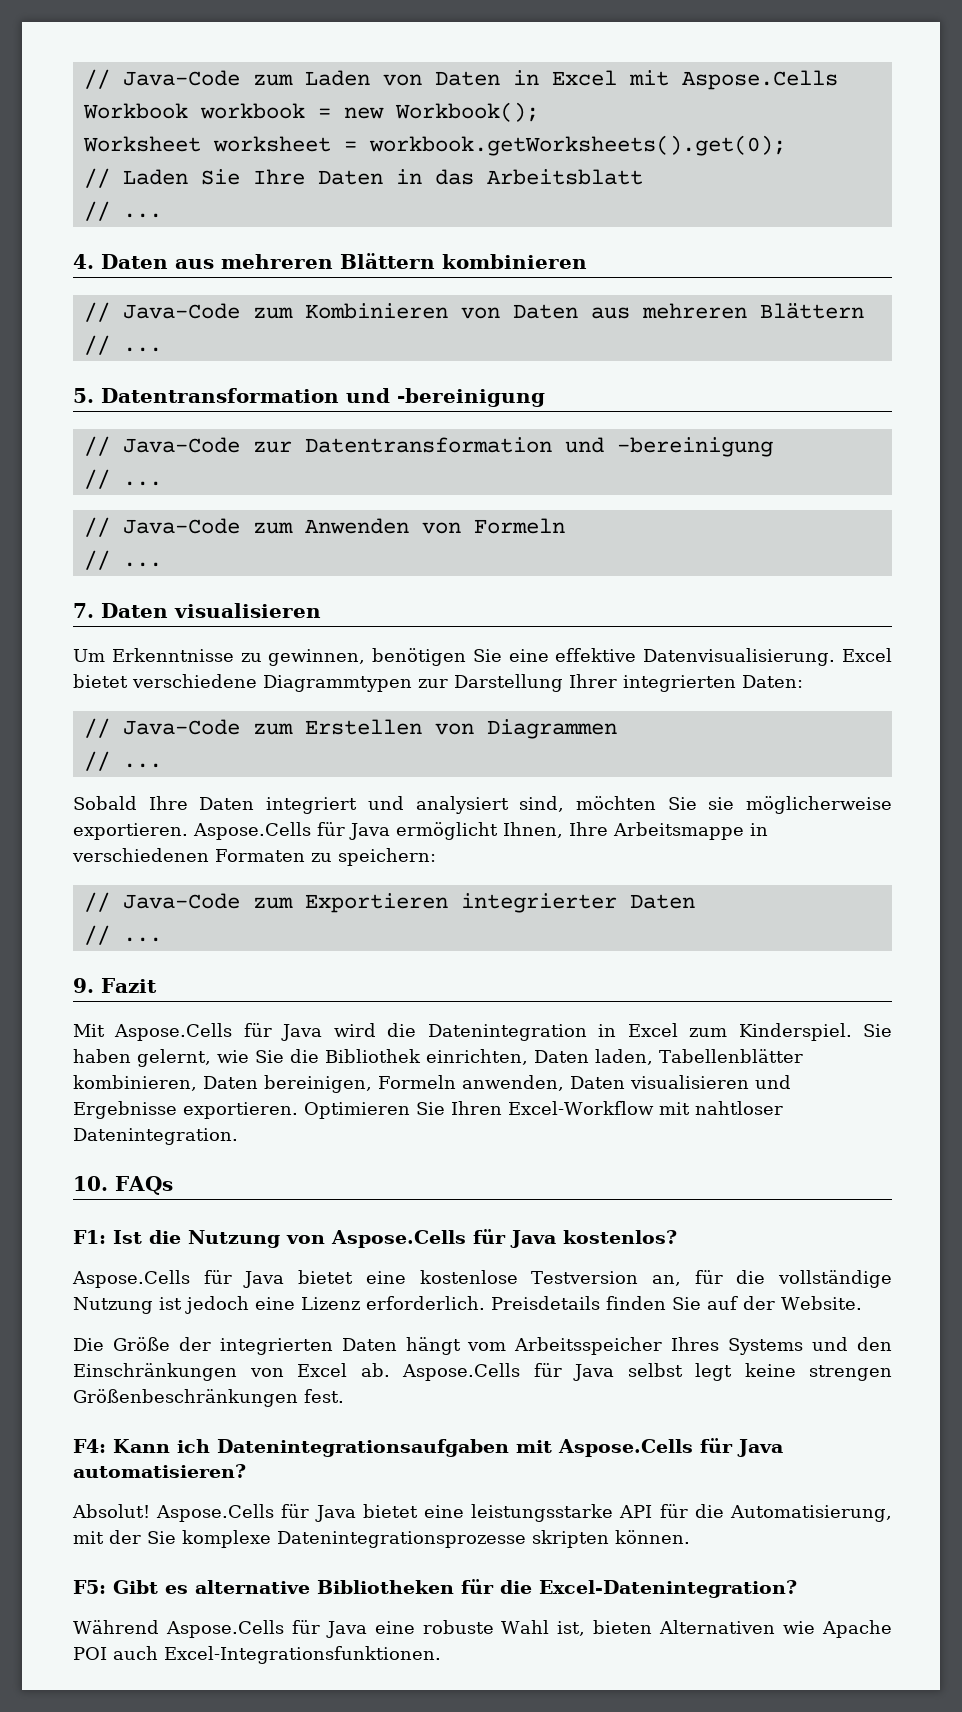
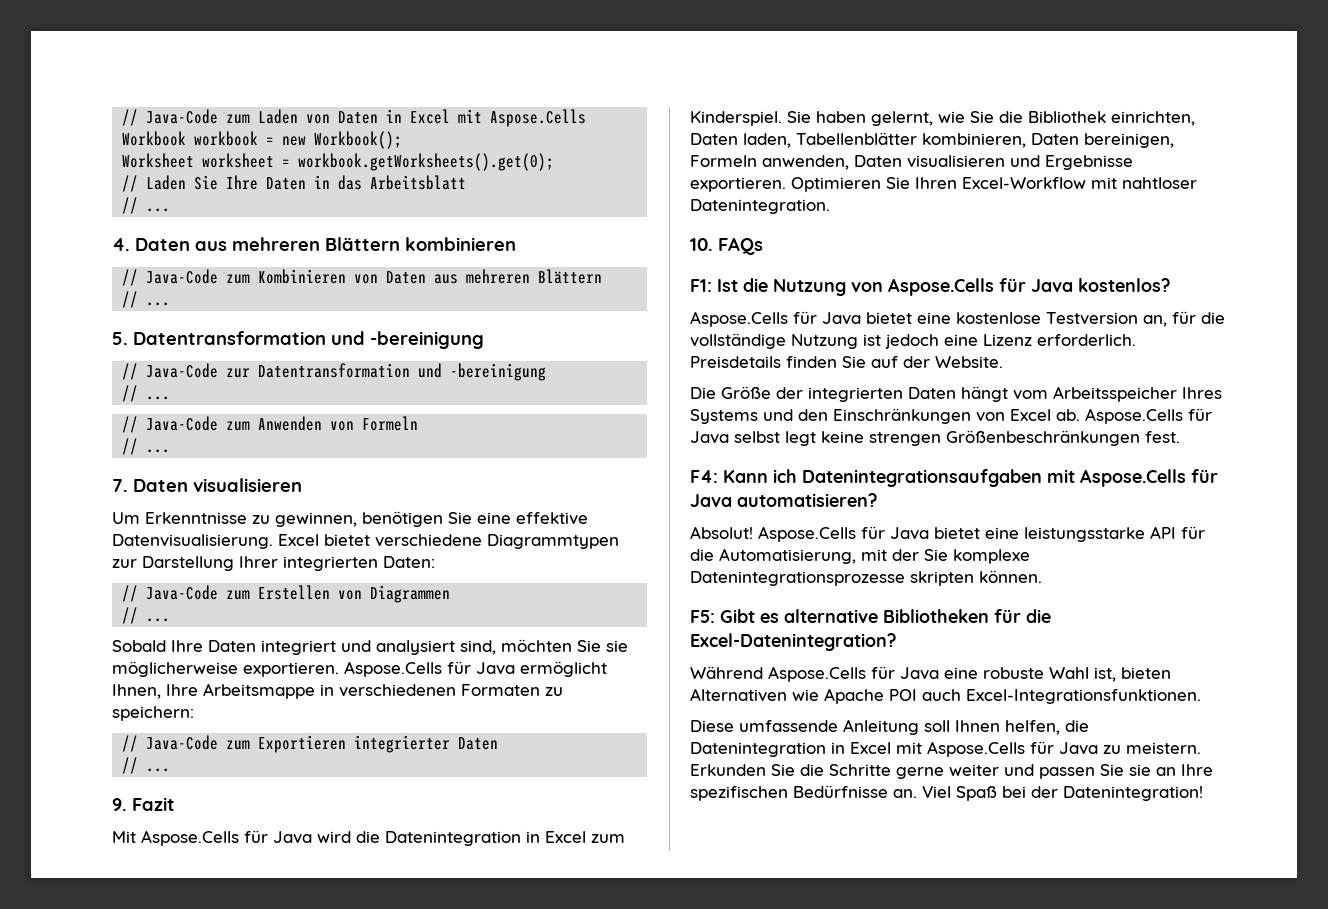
+ Diese umfassende Anleitung soll Ihnen helfen, die Datenintegration in Excel mit Aspose.Cells für Java zu meistern. Erkunden Sie die Schritte gerne weiter und passen Sie sie an Ihre spezifischen Bedürfnisse an. Viel Spaß bei der Datenintegration!

